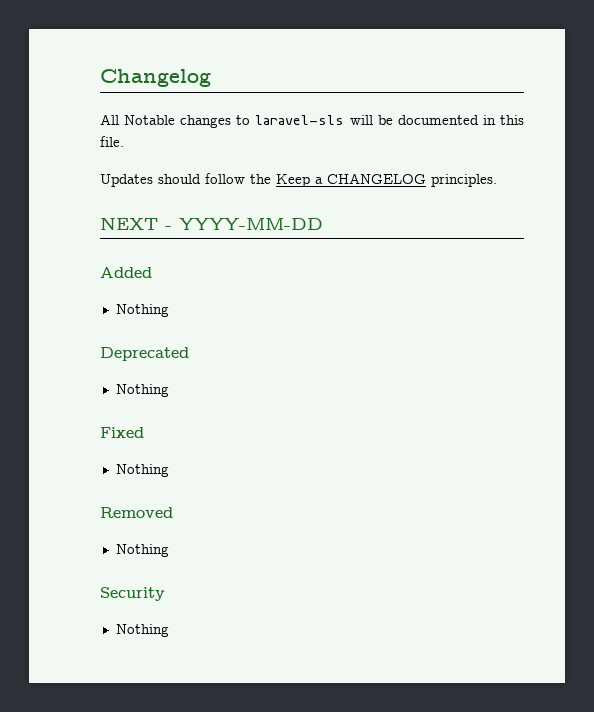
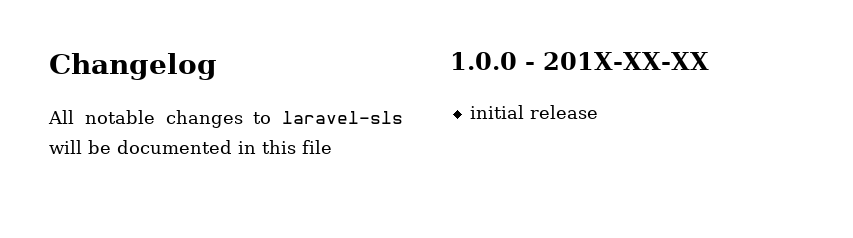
- All Notable changes to laravel-sls will be documented in this file.
- Updates should follow the Keep a CHANGELOG principles.
- NEXT - YYYY-MM-DD
- Added
- Nothing
- Deprecated
- Nothing
- Fixed
- Nothing
- Removed
- Nothing
- Security
- Nothing
+ All notable changes to laravel-sls will be documented in this file
+ 1.0.0 - 201X-XX-XX
+ initial release

